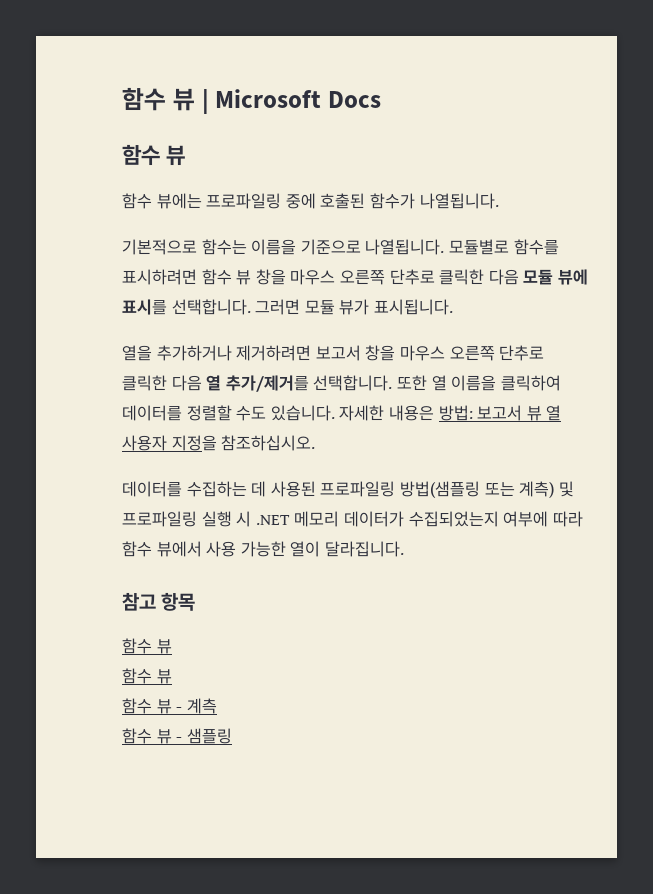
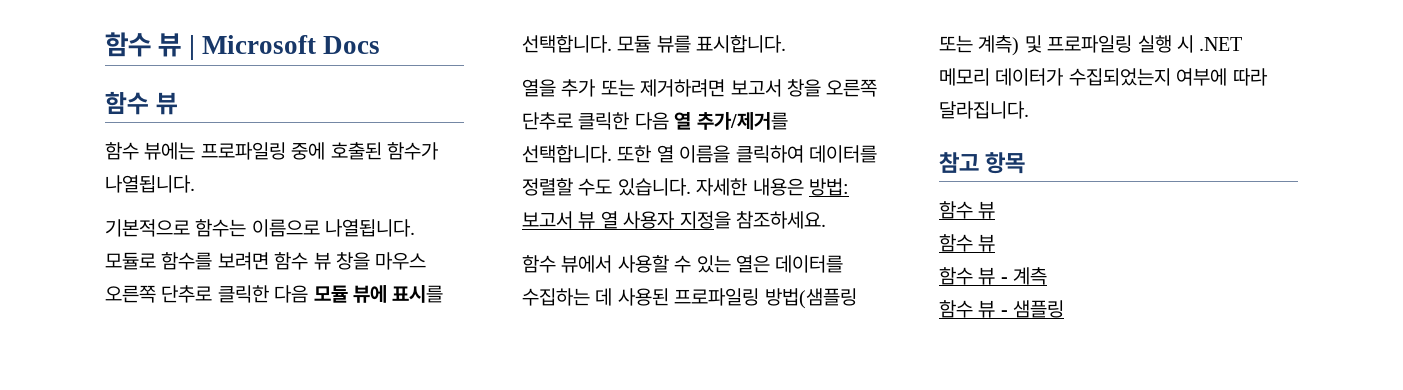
- 기본적으로 함수는 이름을 기준으로 나열됩니다. 모듈별로 함수를 표시하려면 함수 뷰 창을 마우스 오른쪽 단추로 클릭한 다음 모듈 뷰에 표시를 선택합니다.
+ 기본적으로 함수는 이름으로 나열됩니다. 모듈로 함수를 보려면 함수 뷰 창을 마우스 오른쪽 단추로 클릭한 다음 모듈 뷰에 표시를 선택합니다.
- 그러면 모듈 뷰가 표시됩니다.
+ 모듈 뷰를 표시합니다.
- 열을 추가하거나 제거하려면 보고서 창을 마우스 오른쪽 단추로 클릭한 다음 열 추가/제거를 선택합니다.
+ 열을 추가 또는 제거하려면 보고서 창을 오른쪽 단추로 클릭한 다음 열 추가/제거를 선택합니다.
- 자세한 내용은 방법: 보고서 뷰 열 사용자 지정을 참조하십시오.
- 데이터를 수집하는 데 사용된 프로파일링 방법(샘플링 또는 계측) 및 프로파일링 실행 시 .NET 메모리 데이터가 수집되었는지 여부에 따라 함수 뷰에서 사용 가능한 열이 달라집니다.
+ 자세한 내용은 방법: 보고서 뷰 열 사용자 지정을 참조하세요.
+ 함수 뷰에서 사용할 수 있는 열은 데이터를 수집하는 데 사용된 프로파일링 방법(샘플링 또는 계측) 및 프로파일링 실행 시 .NET 메모리 데이터가 수집되었는지 여부에 따라 달라집니다.

